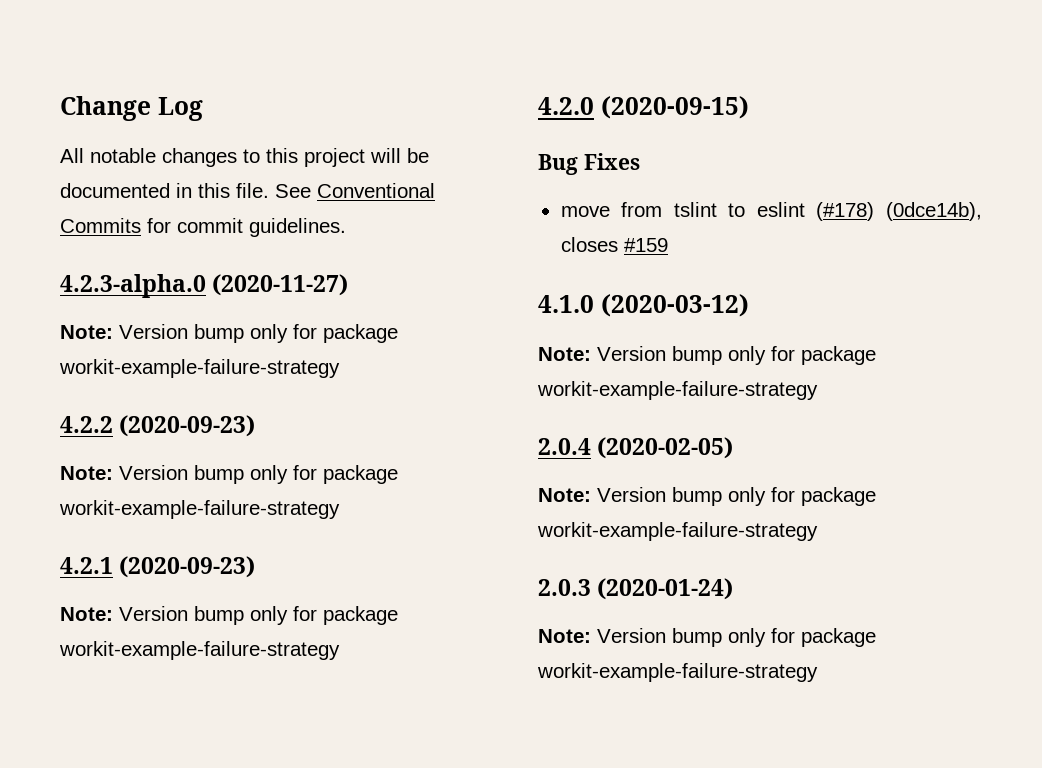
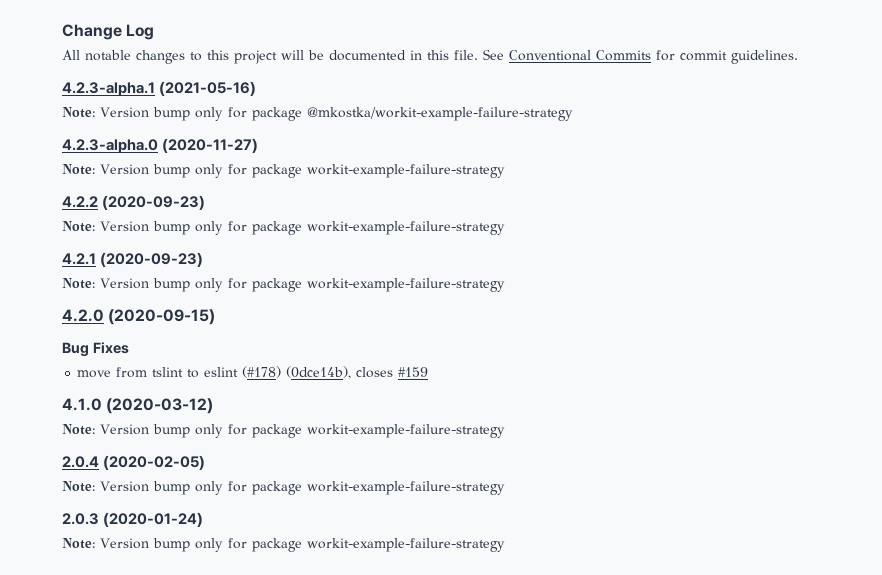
+ 4.2.3-alpha.1 (2021-05-16)
+ Note: Version bump only for package @mkostka/workit-example-failure-strategy

